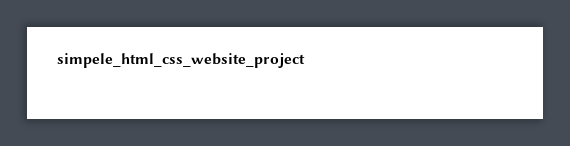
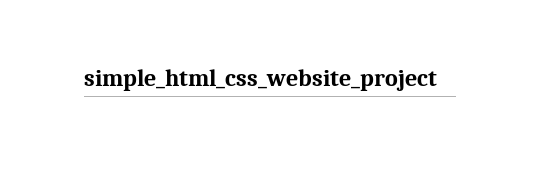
- simpele_html_css_website_project
+ simple_html_css_website_project

